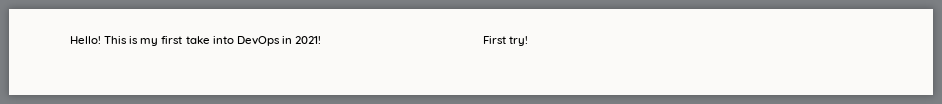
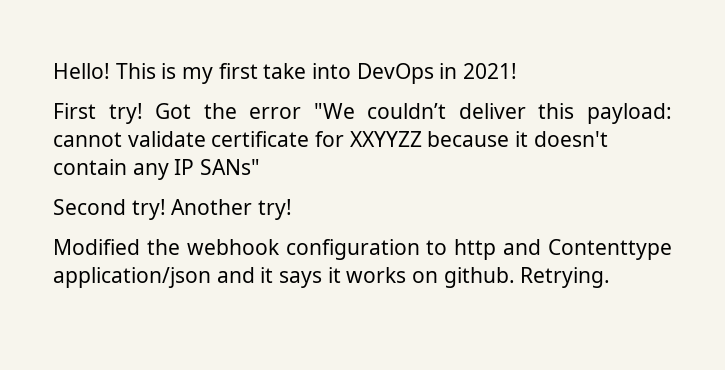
+ Got the error "We couldn’t deliver this payload: cannot validate certificate for XXYYZZ because it doesn't contain any IP SANs"
+ Second try! Another try!
+ Modified the webhook configuration to http and Contenttype application/json and it says it works on github. Retrying.

